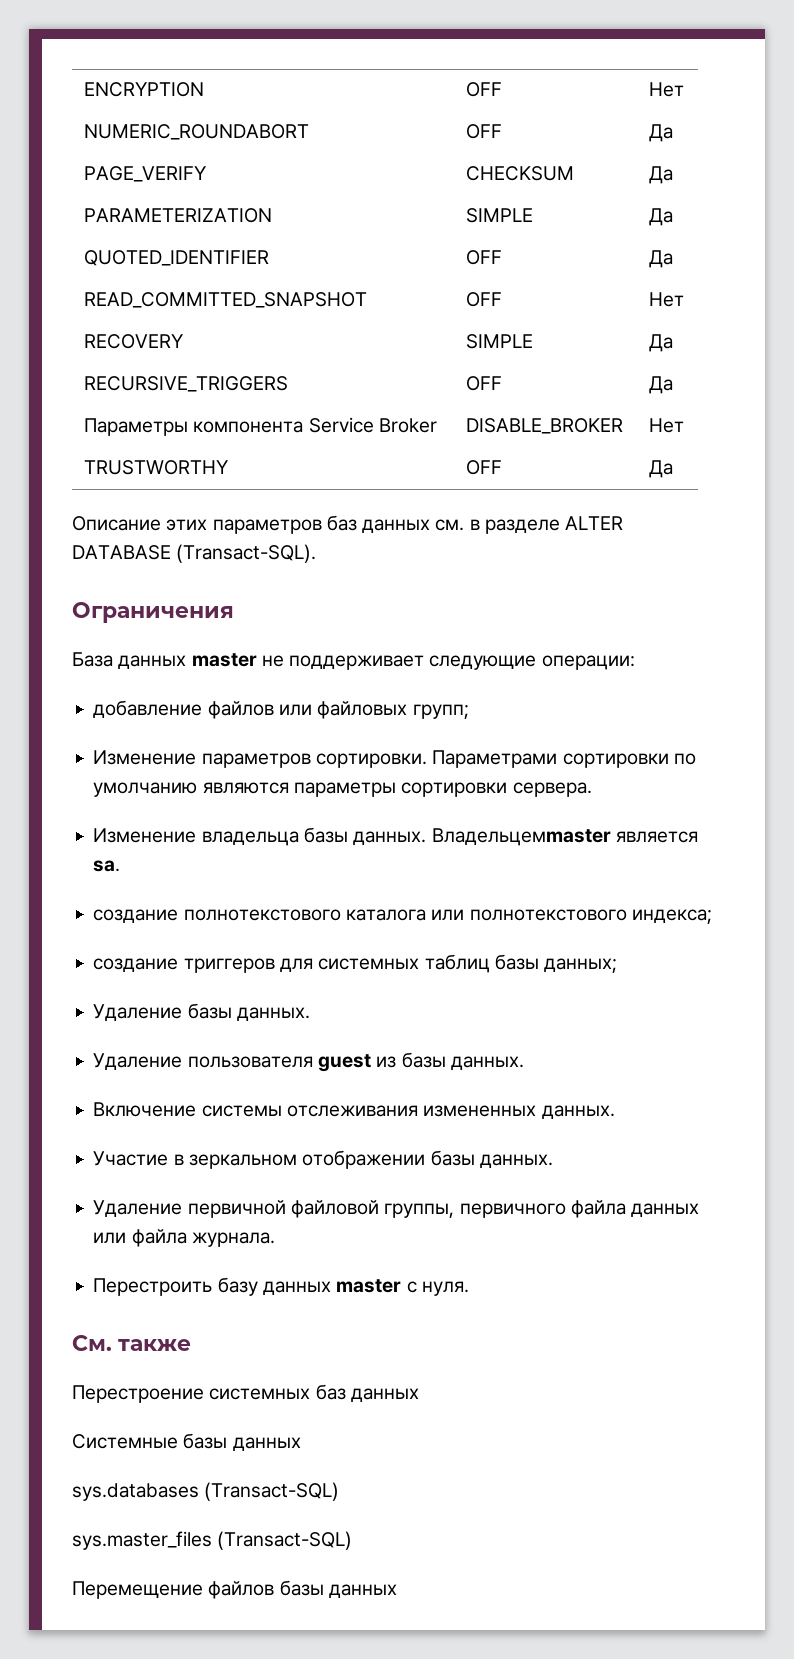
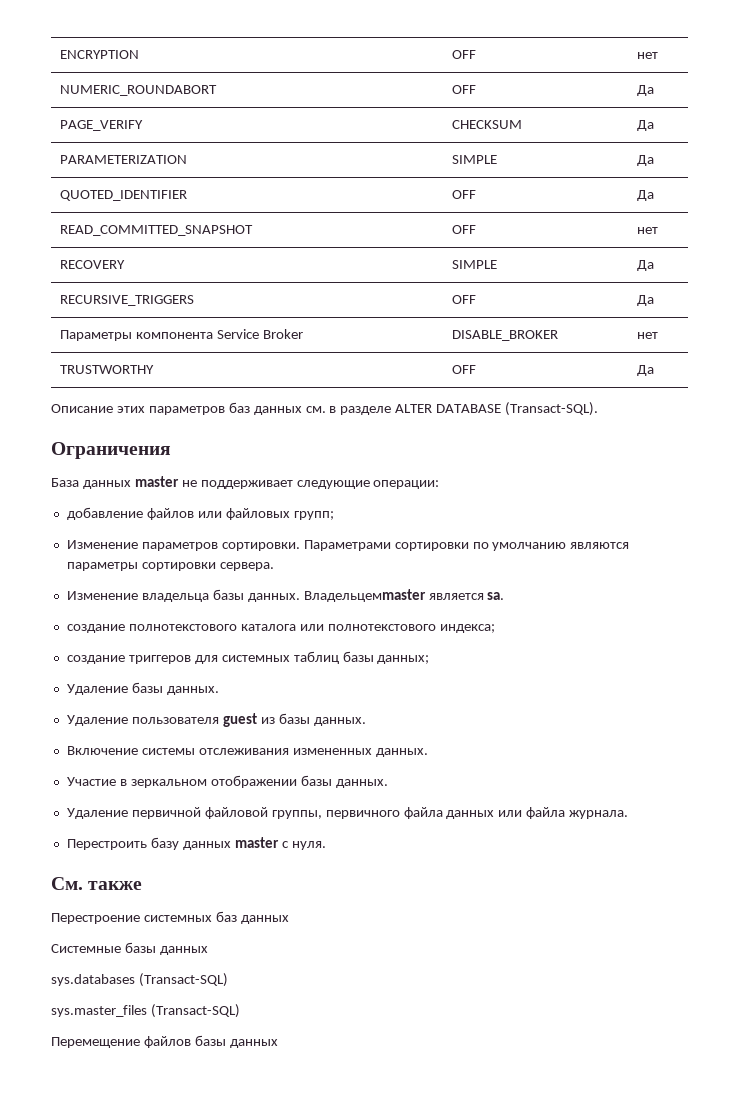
- ENCRYPTION | OFF | Нет
+ ENCRYPTION | OFF | нет
- READ_COMMITTED_SNAPSHOT | OFF | Нет
+ READ_COMMITTED_SNAPSHOT | OFF | нет
- Параметры компонента Service Broker | DISABLE_BROKER | Нет
+ Параметры компонента Service Broker | DISABLE_BROKER | нет

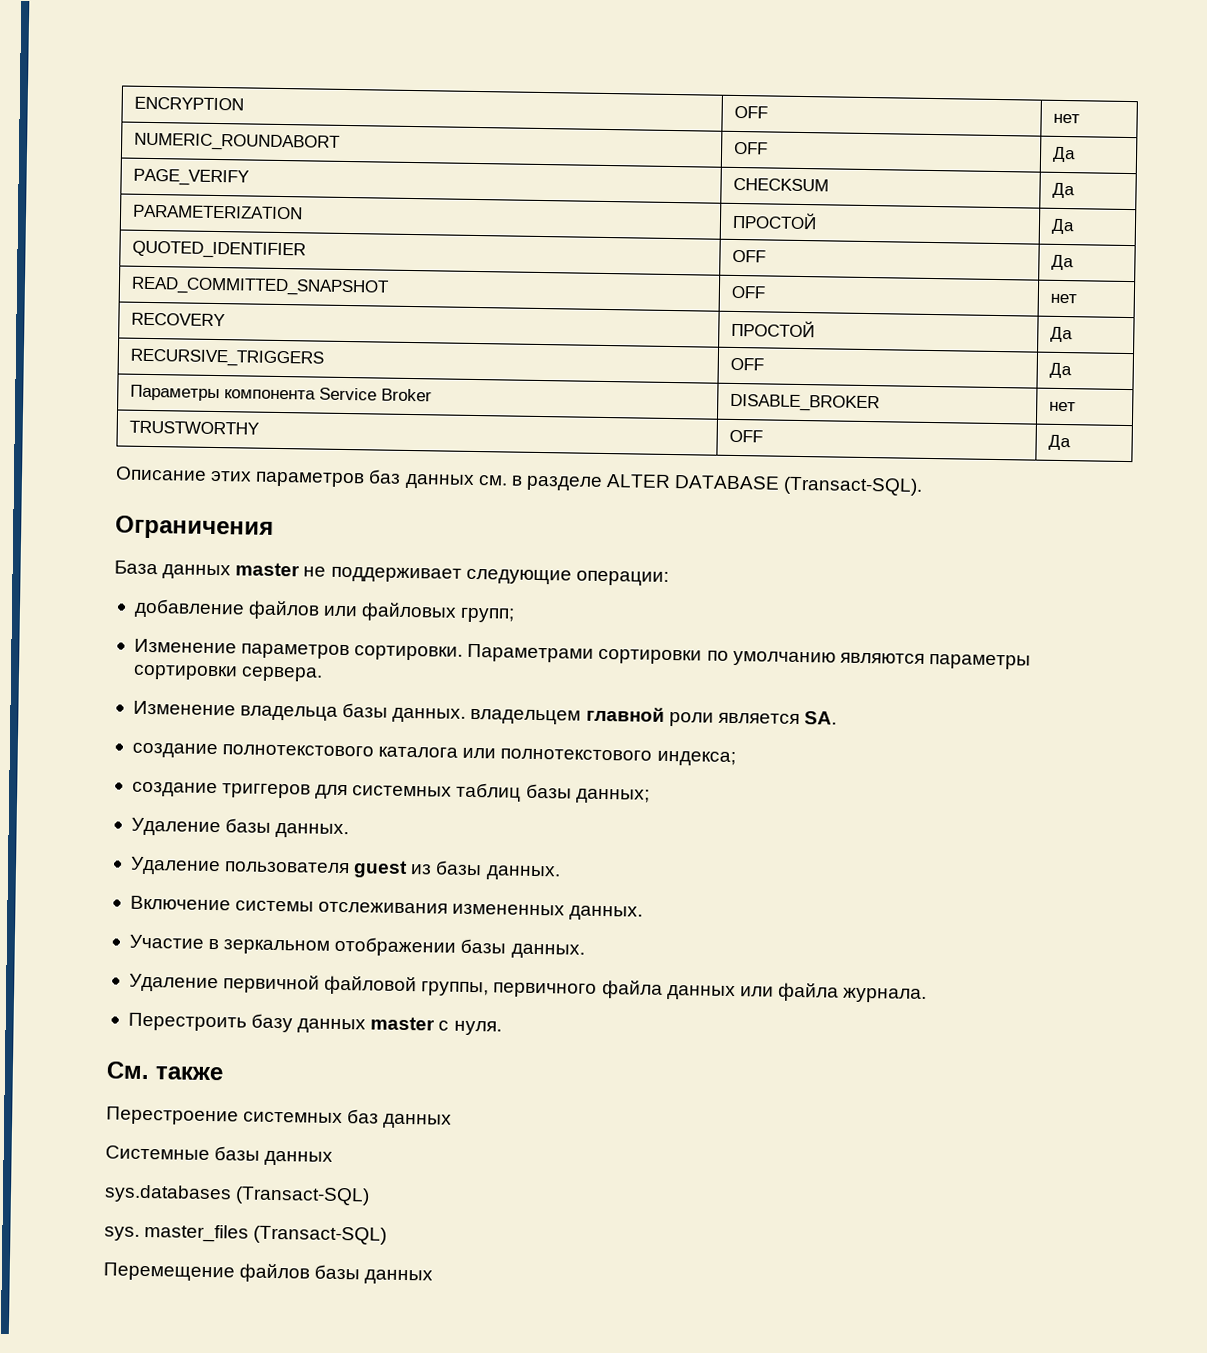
- PARAMETERIZATION | SIMPLE | Да
+ PARAMETERIZATION | ПРОСТОЙ | Да
- RECOVERY | SIMPLE | Да
+ RECOVERY | ПРОСТОЙ | Да
- Изменение владельца базы данных. Владельцемmaster является sa.
+ Изменение владельца базы данных. владельцем главной роли является SA.
- sys.master_files (Transact-SQL)
+ sys. master_files (Transact-SQL)

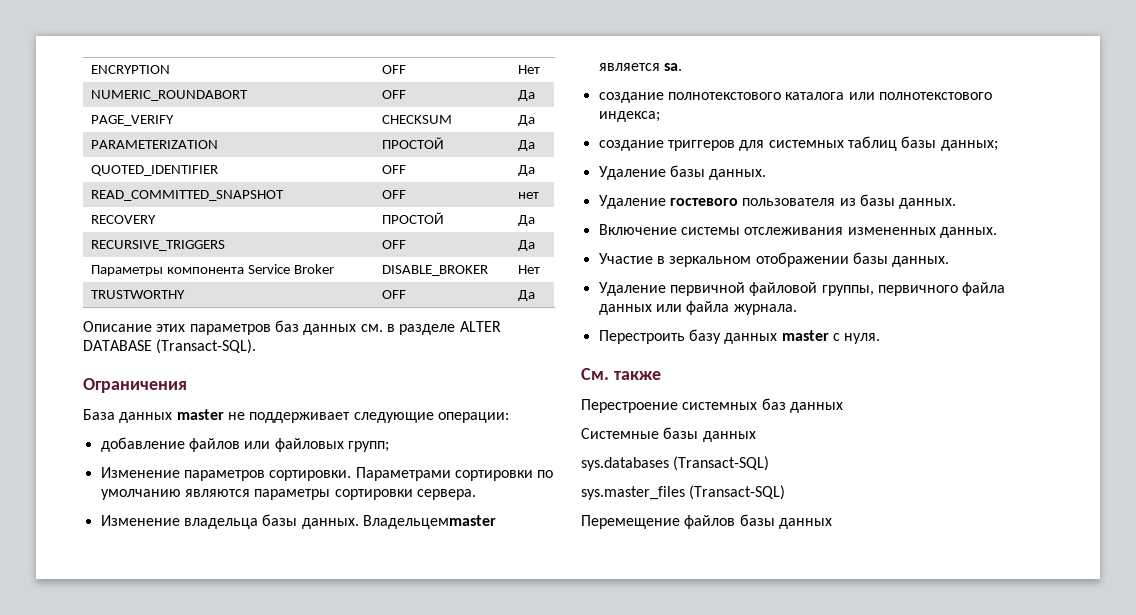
- ENCRYPTION | OFF | нет
+ ENCRYPTION | OFF | Нет
- Параметры компонента Service Broker | DISABLE_BROKER | нет
+ Параметры компонента Service Broker | DISABLE_BROKER | Нет
- Изменение владельца базы данных. владельцем главной роли является SA.
+ Изменение владельца базы данных. Владельцемmaster является sa.
- Удаление пользователя guest из базы данных.
+ Удаление гостевого пользователя из базы данных.
- sys. master_files (Transact-SQL)
+ sys.master_files (Transact-SQL)

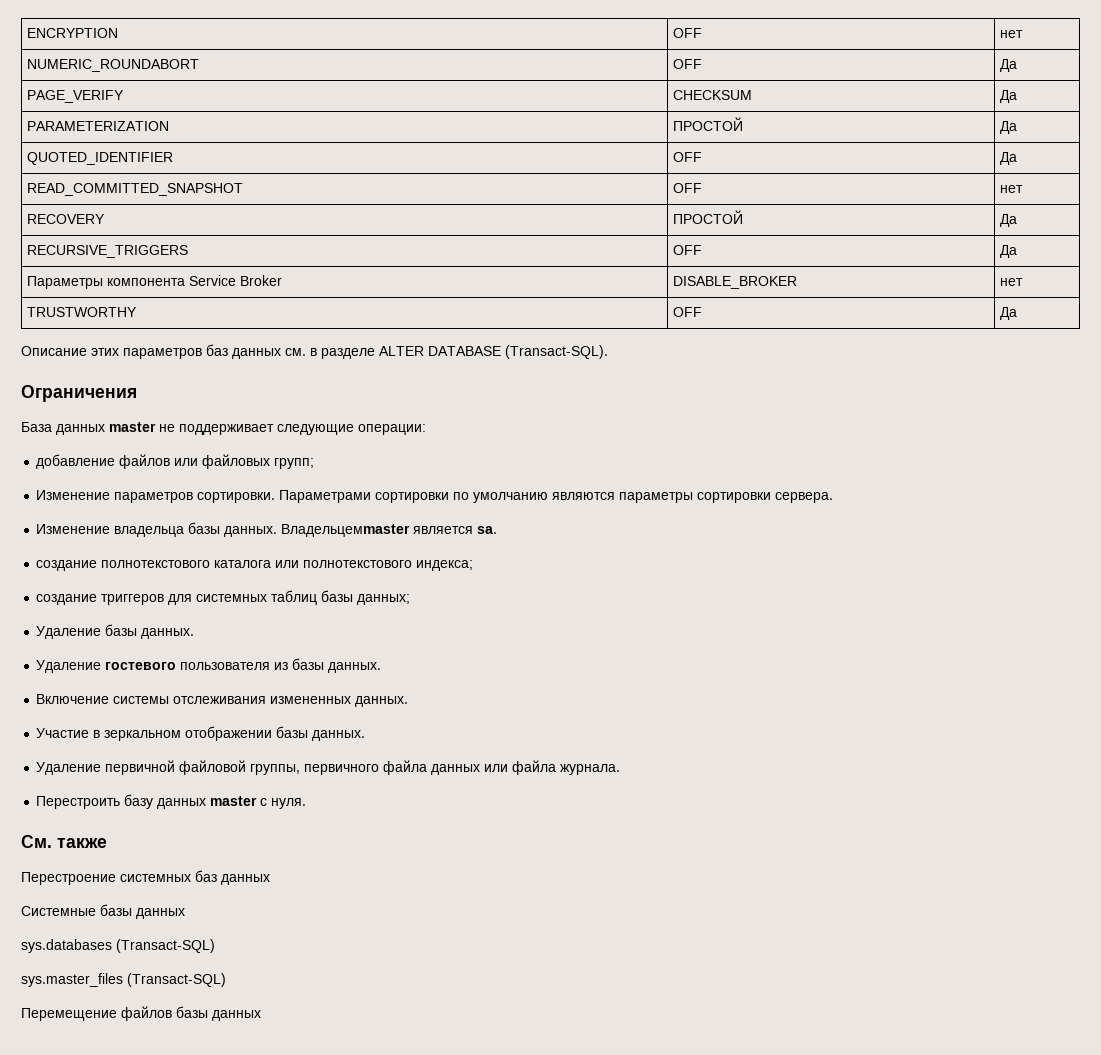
- ENCRYPTION | OFF | Нет
+ ENCRYPTION | OFF | нет
- Параметры компонента Service Broker | DISABLE_BROKER | Нет
+ Параметры компонента Service Broker | DISABLE_BROKER | нет

